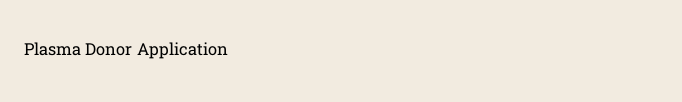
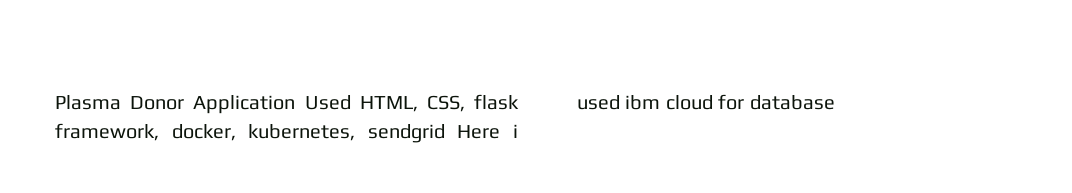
- Plasma Donor Application
+ Plasma Donor Application Used HTML, CSS, flask framework, docker, kubernetes, sendgrid Here i used ibm cloud for database

